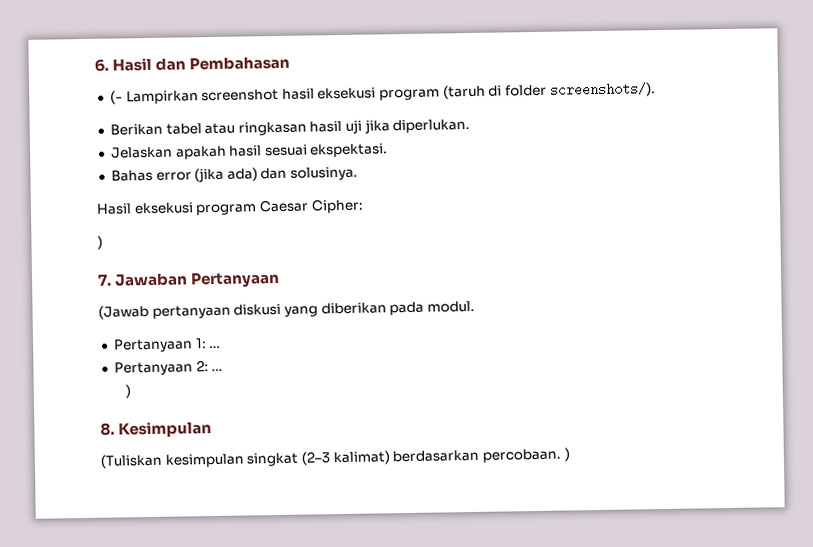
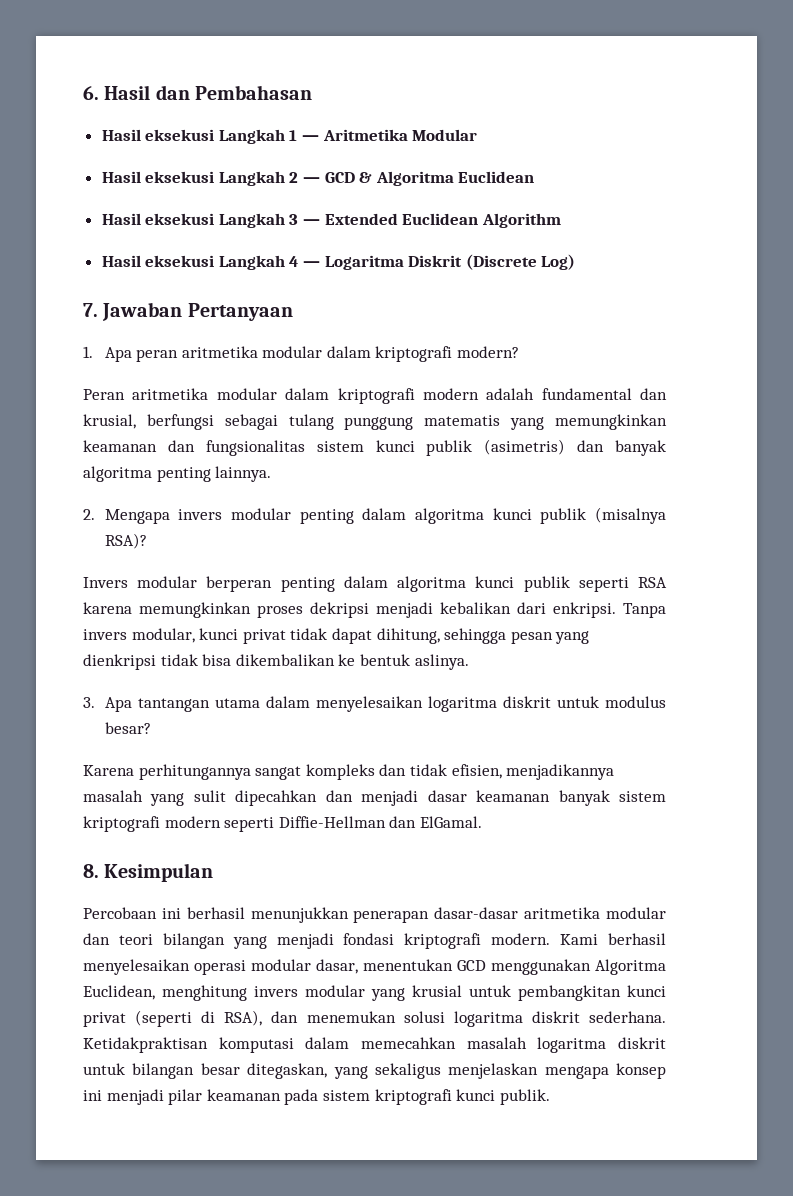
- (- Lampirkan screenshot hasil eksekusi program (taruh di folder screenshots/).
- Berikan tabel atau ringkasan hasil uji jika diperlukan.
- Jelaskan apakah hasil sesuai ekspektasi.
- Bahas error (jika ada) dan solusinya.
- Hasil eksekusi program Caesar Cipher:
- )
+ Hasil eksekusi Langkah 1 — Aritmetika Modular
+ Hasil eksekusi Langkah 2 — GCD & Algoritma Euclidean
+ Hasil eksekusi Langkah 3 — Extended Euclidean Algorithm
+ Hasil eksekusi Langkah 4 — Logaritma Diskrit (Discrete Log)
  7. Jawaban Pertanyaan
- (Jawab pertanyaan diskusi yang diberikan pada modul.
- Pertanyaan 1: …
- Pertanyaan 2: …
- )
+ 1. Apa peran aritmetika modular dalam kriptografi modern?
+ Peran aritmetika modular dalam kriptografi modern adalah fundamental dan krusial, berfungsi sebagai tulang punggung matematis yang memungkinkan keamanan dan fungsionalitas sistem kunci publik (asimetris) dan banyak algoritma penting lainnya.
+ 2. Mengapa invers modular penting dalam algoritma kunci publik (misalnya RSA)?
+ Invers modular berperan penting dalam algoritma kunci publik seperti RSA karena memungkinkan proses dekripsi menjadi kebalikan dari enkripsi. Tanpa invers modular, kunci privat tidak dapat dihitung, sehingga pesan yang dienkripsi tidak bisa dikembalikan ke bentuk aslinya.
+ 3. Apa tantangan utama dalam menyelesaikan logaritma diskrit untuk modulus besar?
+ Karena perhitungannya sangat kompleks dan tidak efisien, menjadikannya masalah yang sulit dipecahkan dan menjadi dasar keamanan banyak sistem kriptografi modern seperti Diffie-Hellman dan ElGamal.
  8. Kesimpulan
- (Tuliskan kesimpulan singkat (2–3 kalimat) berdasarkan percobaan. )
+ Percobaan ini berhasil menunjukkan penerapan dasar-dasar aritmetika modular dan teori bilangan yang menjadi fondasi kriptografi modern. Kami berhasil menyelesaikan operasi modular dasar, menentukan GCD menggunakan Algoritma Euclidean, menghitung invers modular yang krusial untuk pembangkitan kunci privat (seperti di RSA), dan menemukan solusi logaritma diskrit sederhana. Ketidakpraktisan komputasi dalam memecahkan masalah logaritma diskrit untuk bilangan besar ditegaskan, yang sekaligus menjelaskan mengapa konsep ini menjadi pilar keamanan pada sistem kriptografi kunci publik.

